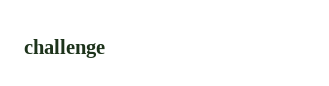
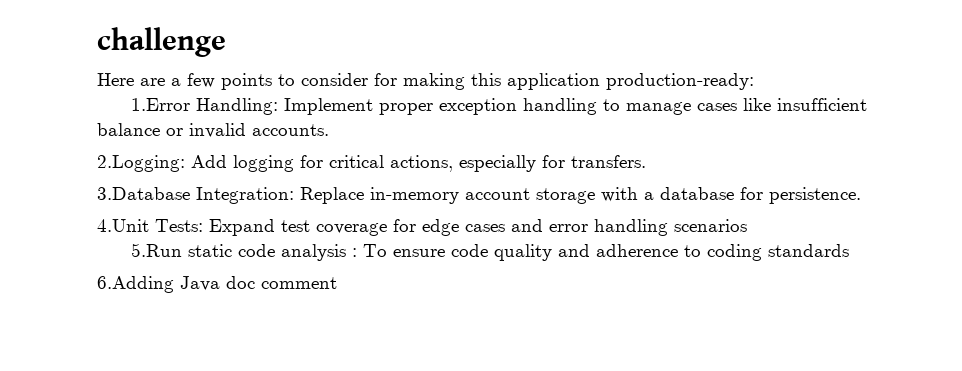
+ Here are a few points to consider for making this application production-ready:
+ 1.Error Handling: Implement proper exception handling to manage cases like insufficient balance or invalid accounts.
+ 2.Logging: Add logging for critical actions, especially for transfers.
+ 3.Database Integration: Replace in-memory account storage with a database for persistence.
+ 4.Unit Tests: Expand test coverage for edge cases and error handling scenarios
+ 5.Run static code analysis : To ensure code quality and adherence to coding standards
+ 6.Adding Java doc comment

